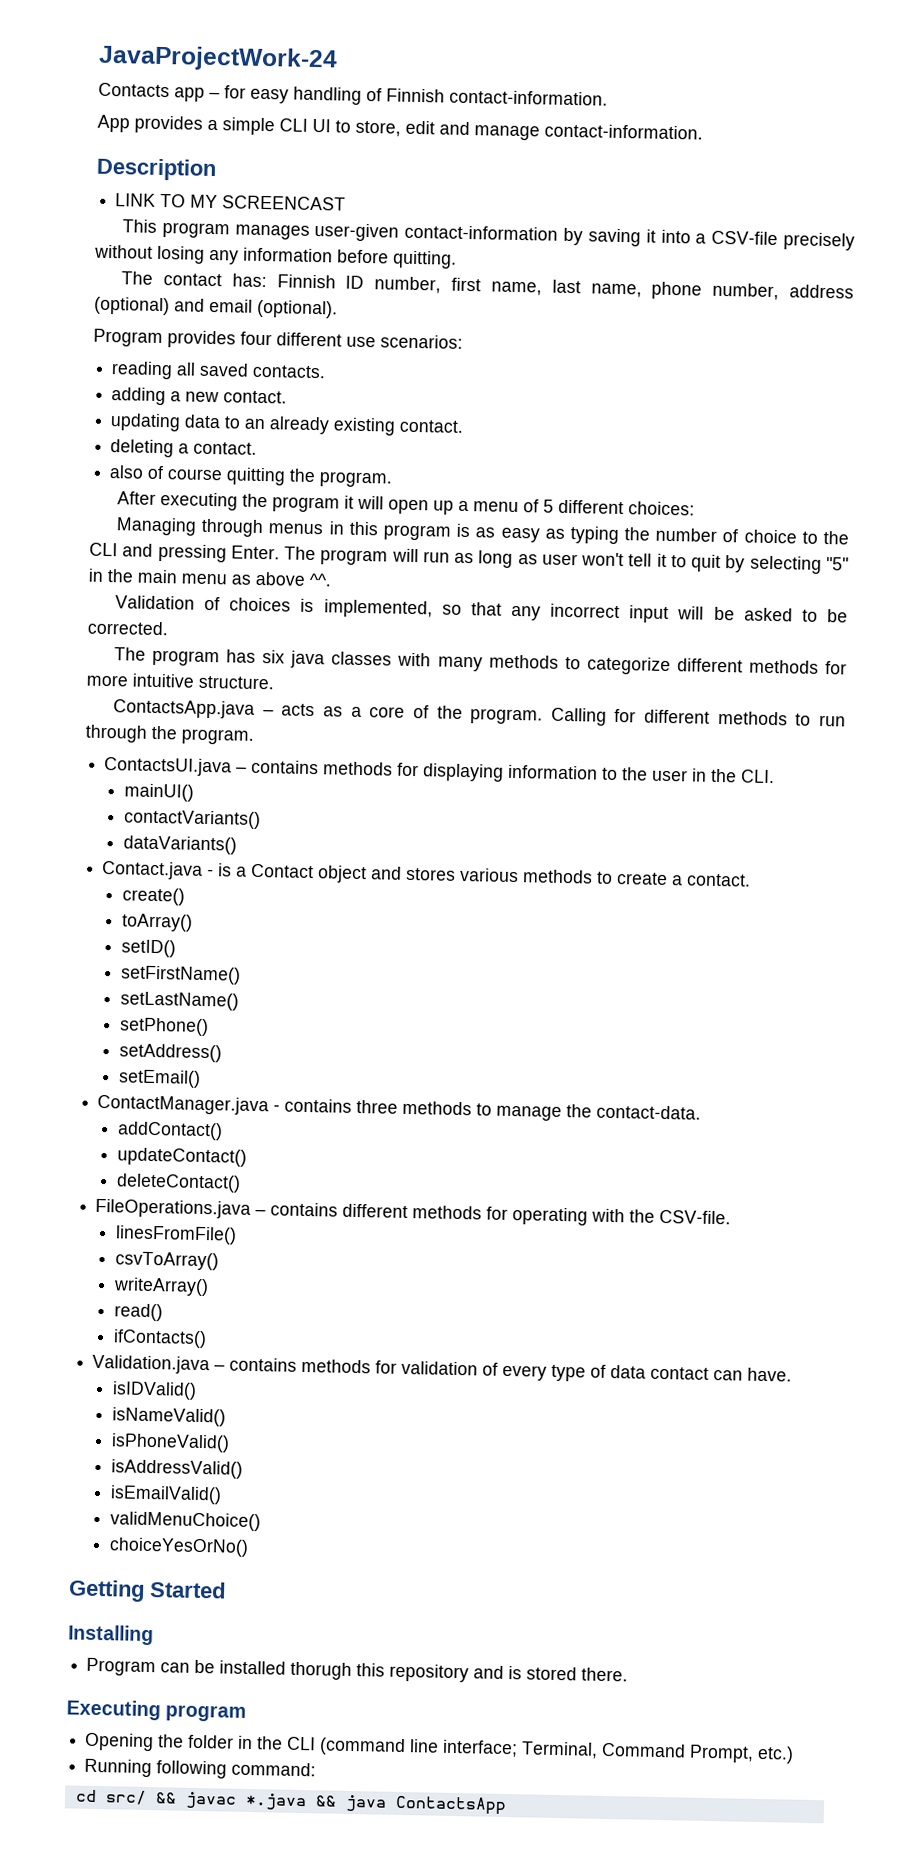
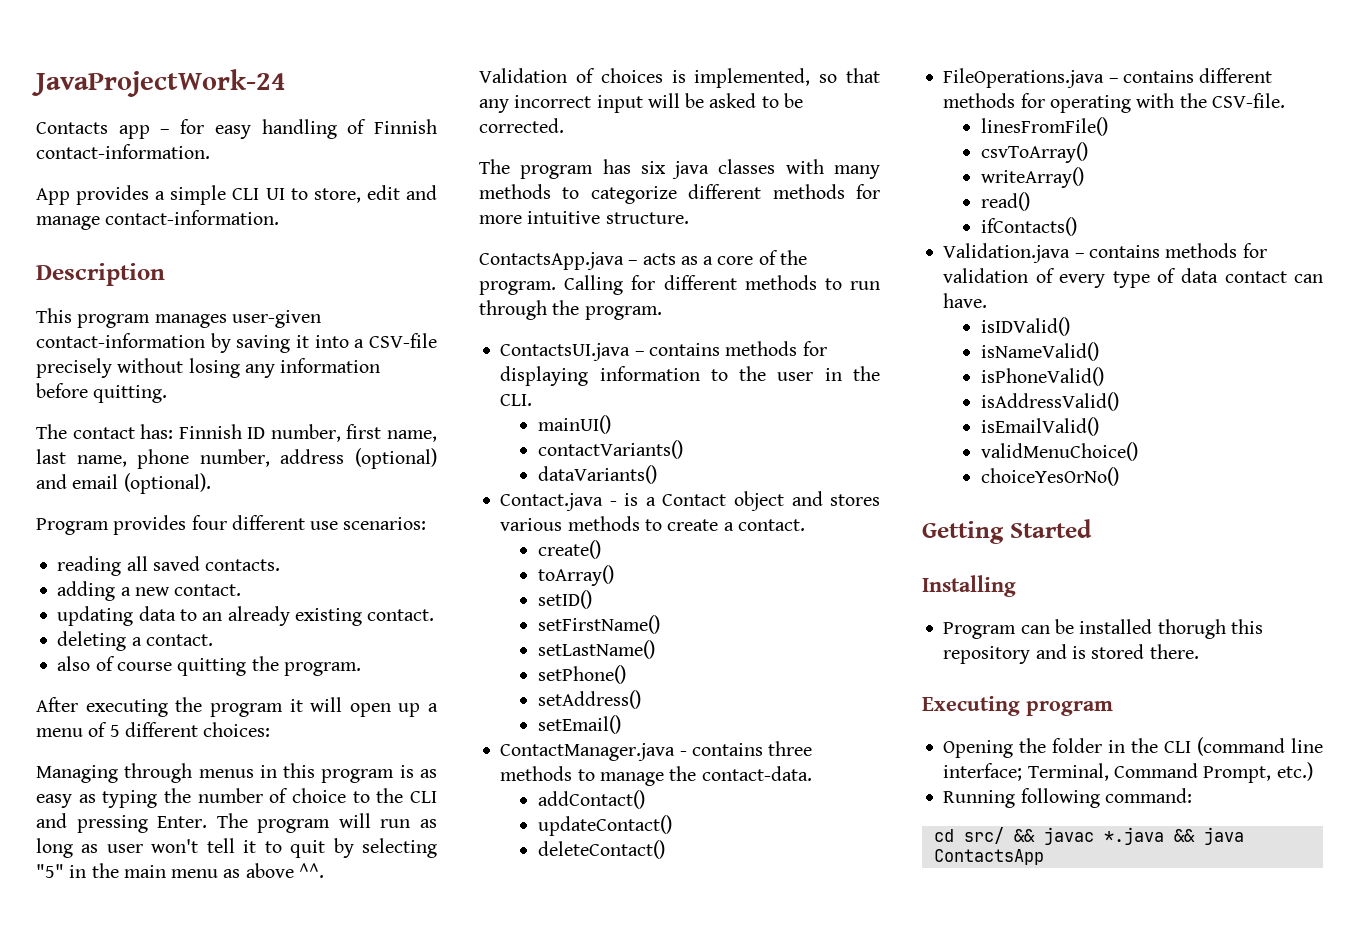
- LINK TO MY SCREENCAST

